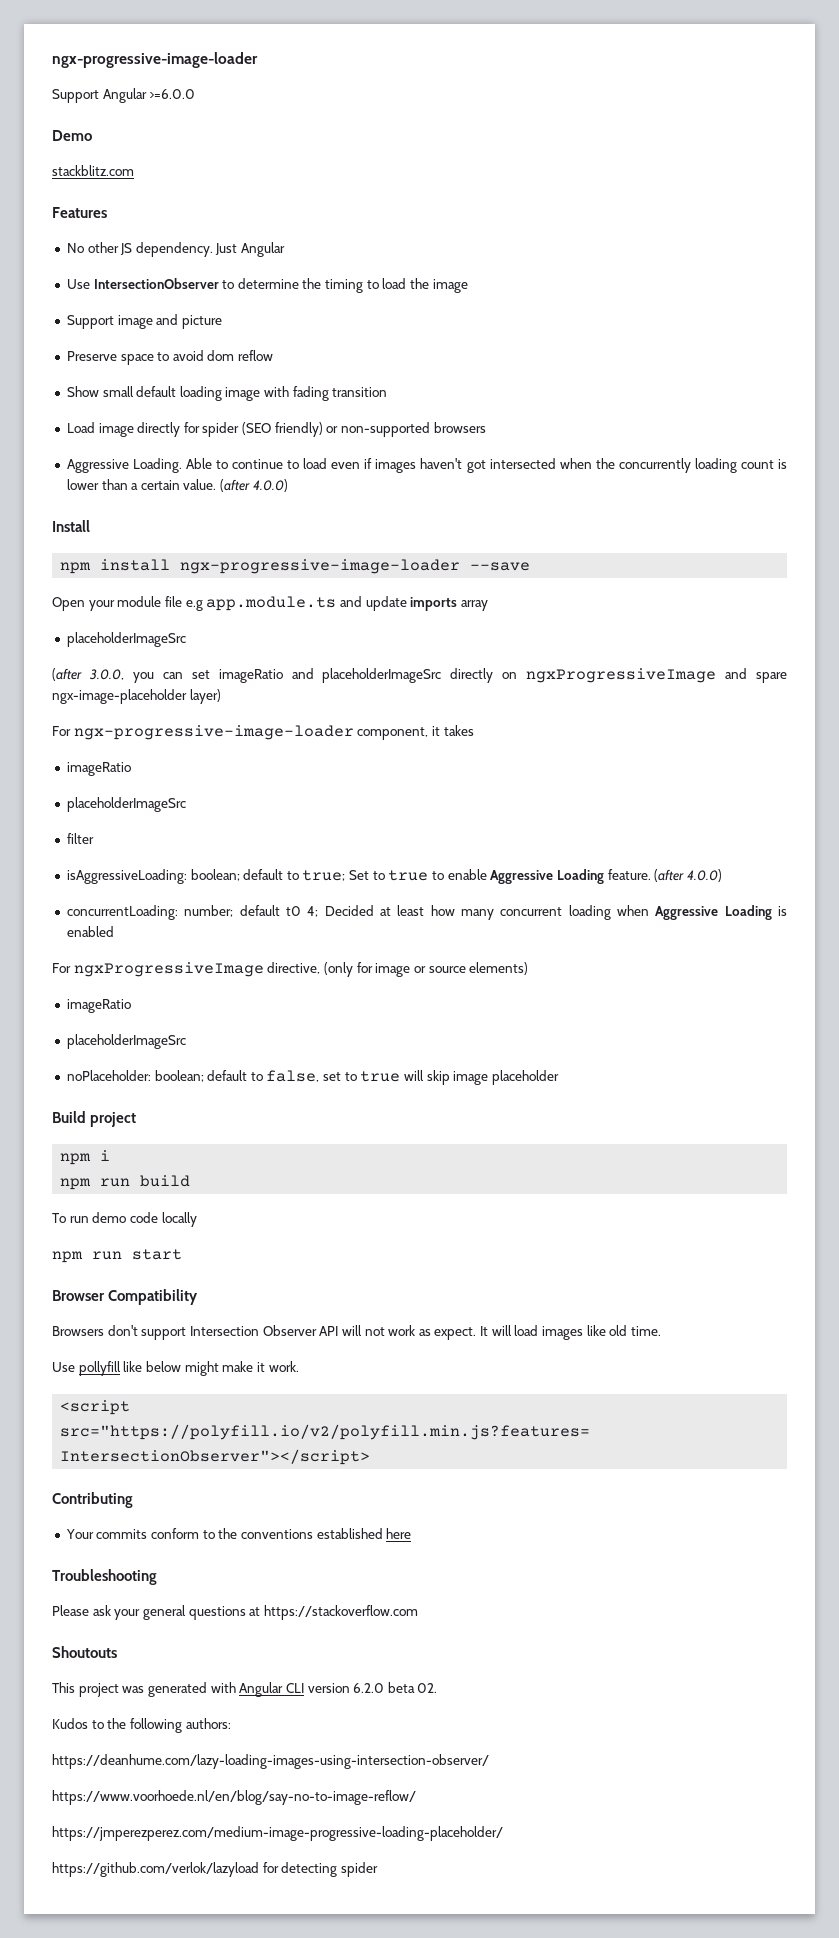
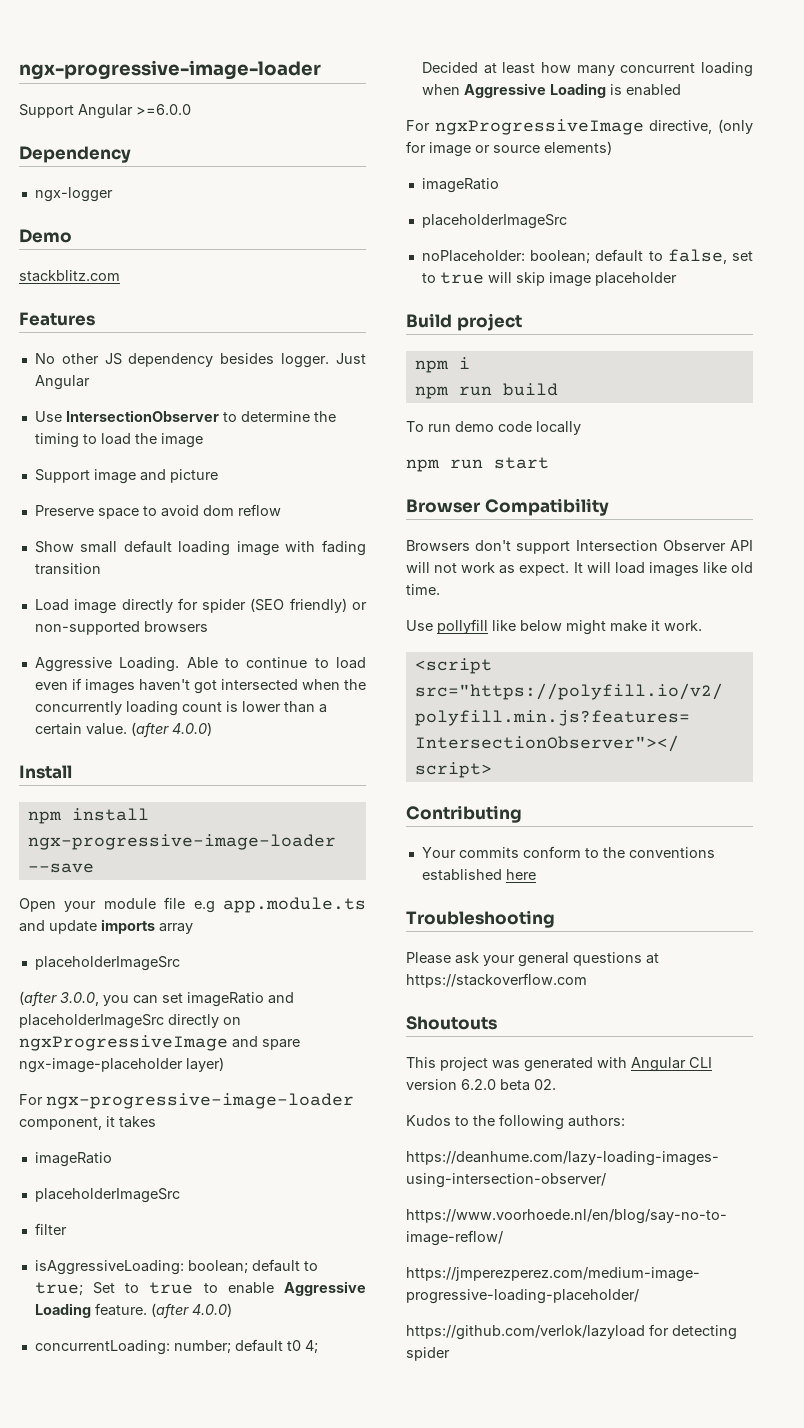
+ Dependency
+ ngx-logger
- No other JS dependency.
+ No other JS dependency besides logger.

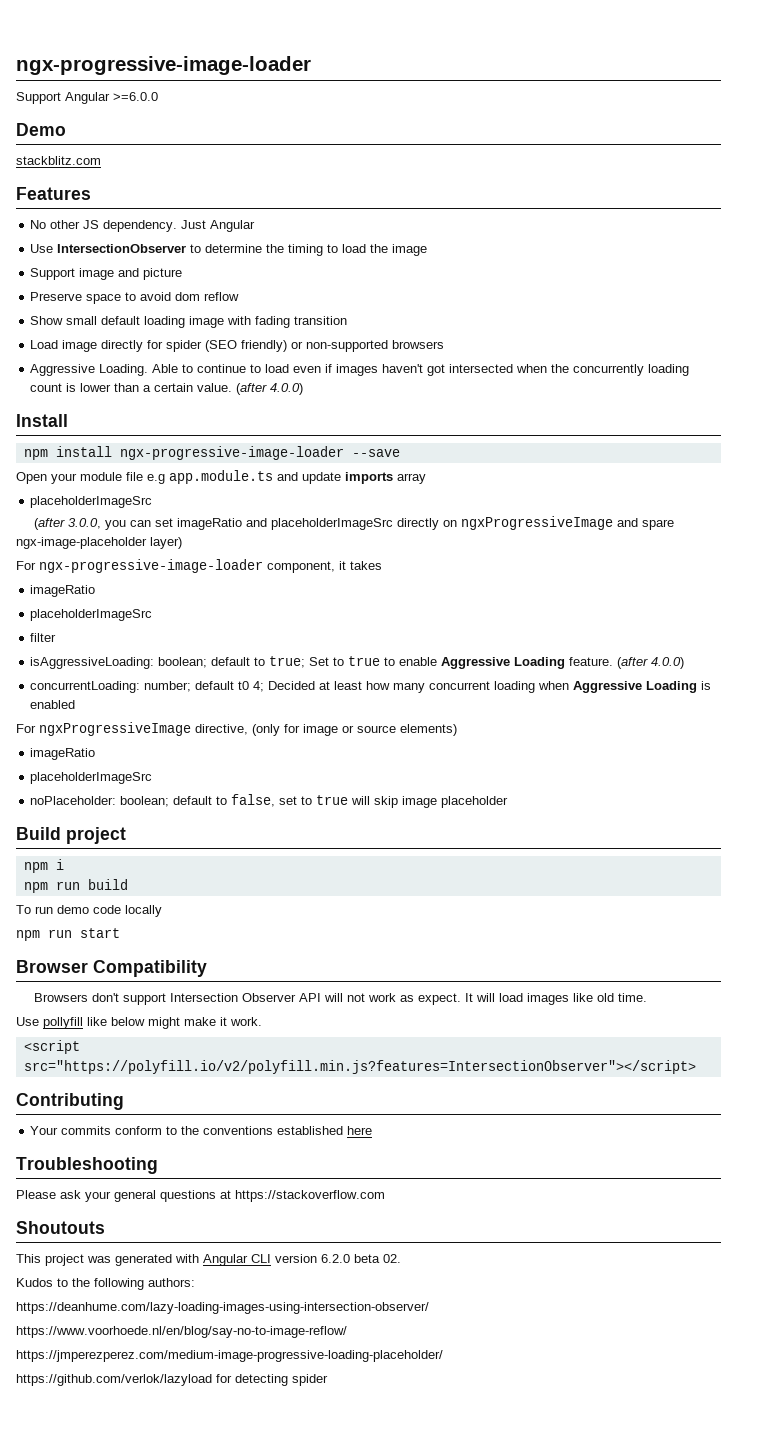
- Dependency
- ngx-logger
- No other JS dependency besides logger.
+ No other JS dependency.

